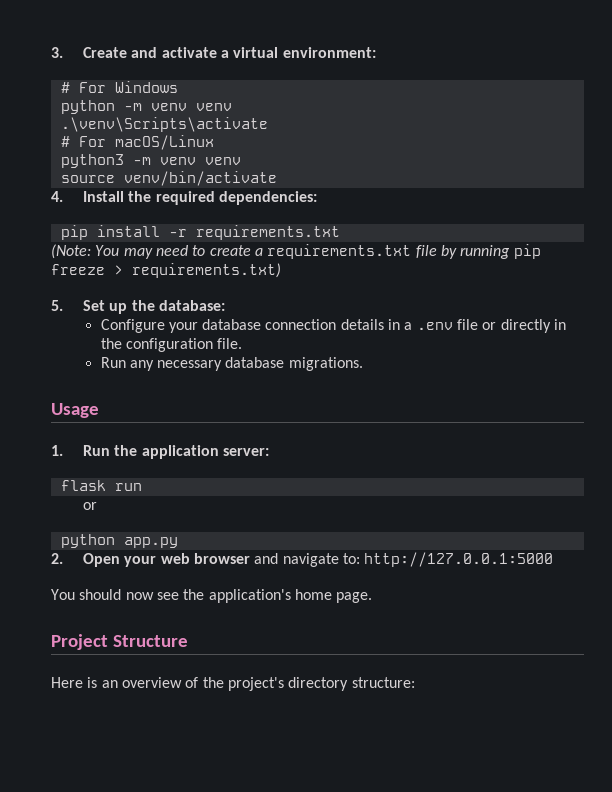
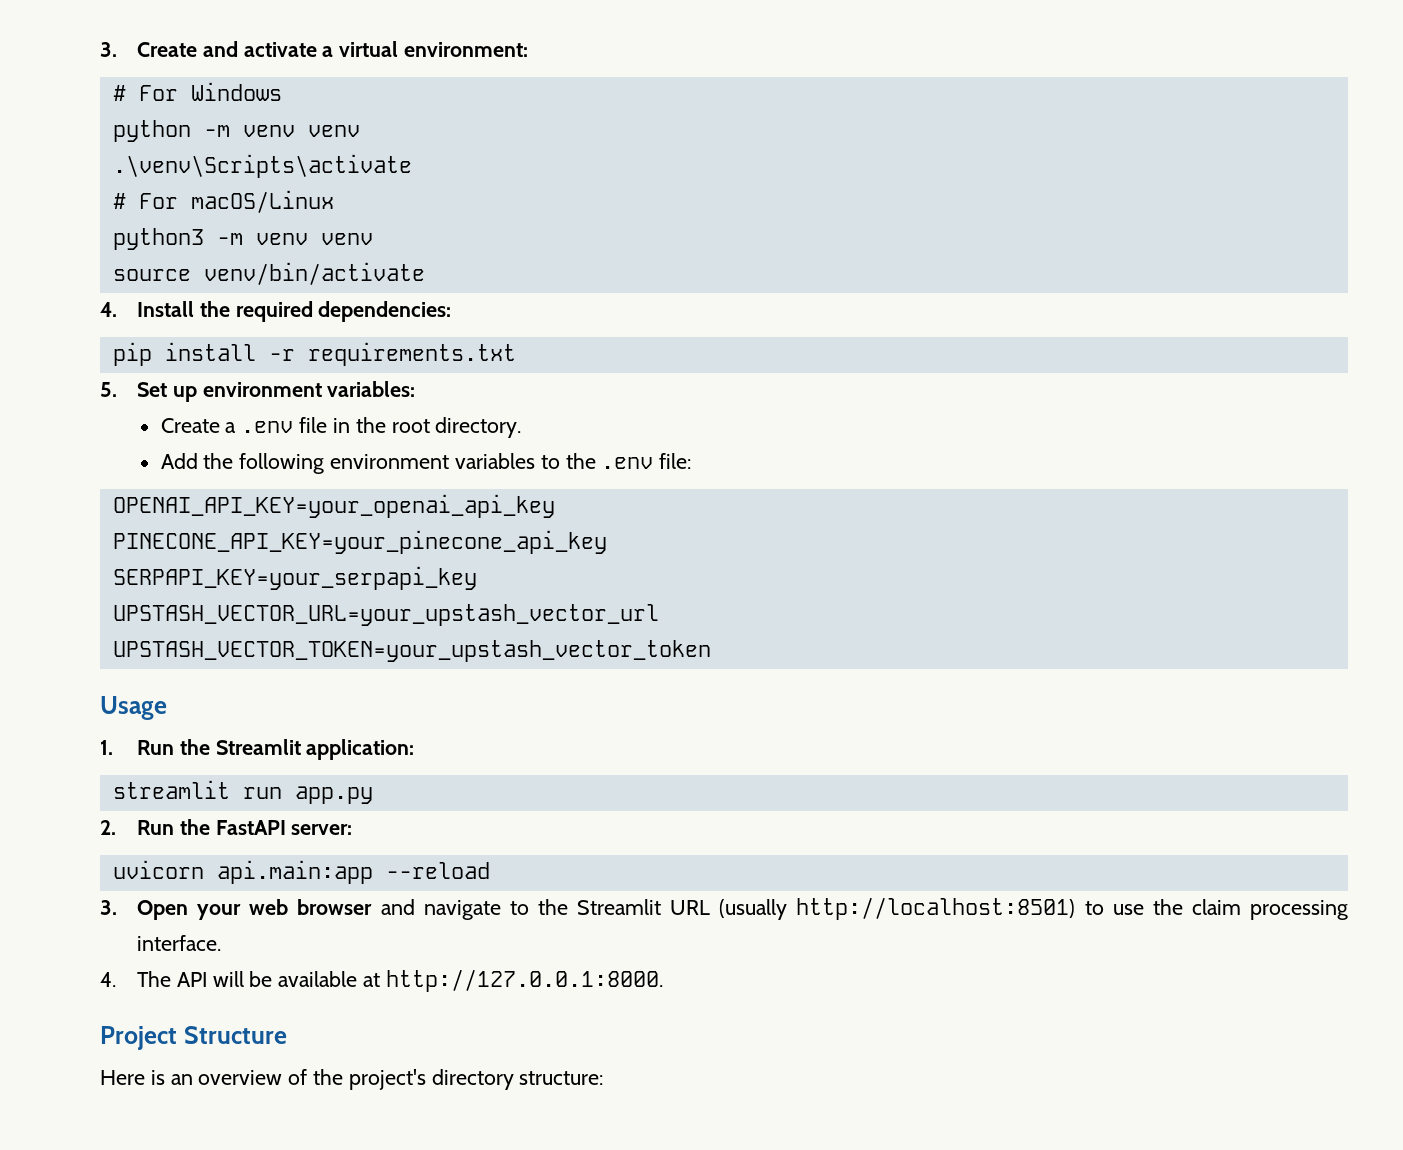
- (Note: You may need to create a requirements.txt file by running pip freeze > requirements.txt)
- 5. Set up the database:
- Configure your database connection details in a .env file or directly in the configuration file.
- Run any necessary database migrations.
+ 5. Set up environment variables:
+ Create a .env file in the root directory.
+ Add the following environment variables to the .env file:
+ OPENAI_API_KEY=your_openai_api_key
+ PINECONE_API_KEY=your_pinecone_api_key
+ SERPAPI_KEY=your_serpapi_key
+ UPSTASH_VECTOR_URL=your_upstash_vector_url
+ UPSTASH_VECTOR_TOKEN=your_upstash_vector_token
  Usage
- 1. Run the application server:
- flask run
- or
- python app.py
- 2. Open your web browser and navigate to: http://127.0.0.1:5000
- You should now see the application's home page.
+ 1. Run the Streamlit application:
+ streamlit run app.py
+ 2. Run the FastAPI server:
+ uvicorn api.main:app --reload
+ 3. Open your web browser and navigate to the Streamlit URL (usually http://localhost:8501) to use the claim processing interface.
+ 4. The API will be available at http://127.0.0.1:8000.

